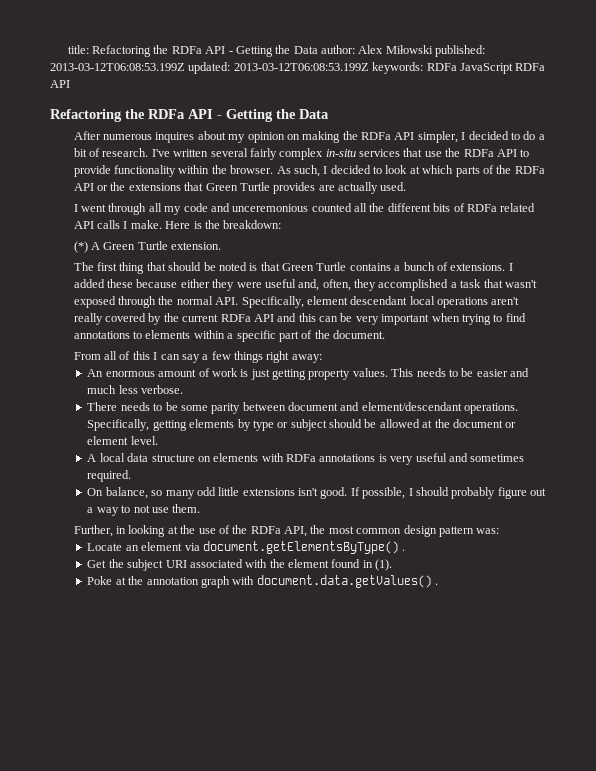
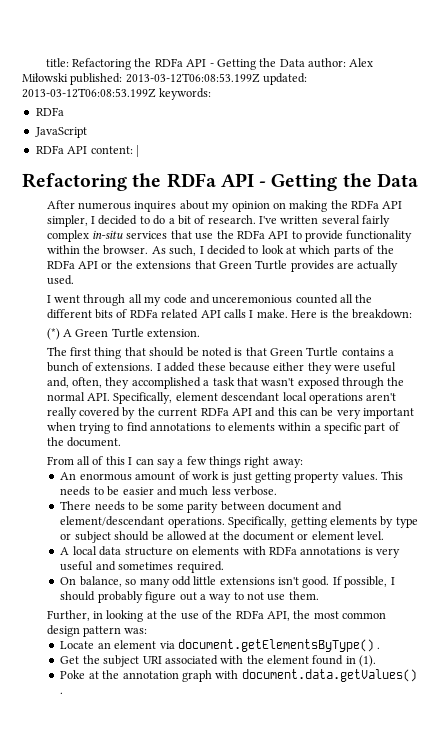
- title: Refactoring the RDFa API - Getting the Data author: Alex Miłowski published: 2013-03-12T06:08:53.199Z updated: 2013-03-12T06:08:53.199Z keywords: RDFa JavaScript RDFa API
+ title: Refactoring the RDFa API - Getting the Data author: Alex Miłowski published: 2013-03-12T06:08:53.199Z updated: 2013-03-12T06:08:53.199Z keywords:
+ RDFa
+ JavaScript
+ RDFa API content: |

